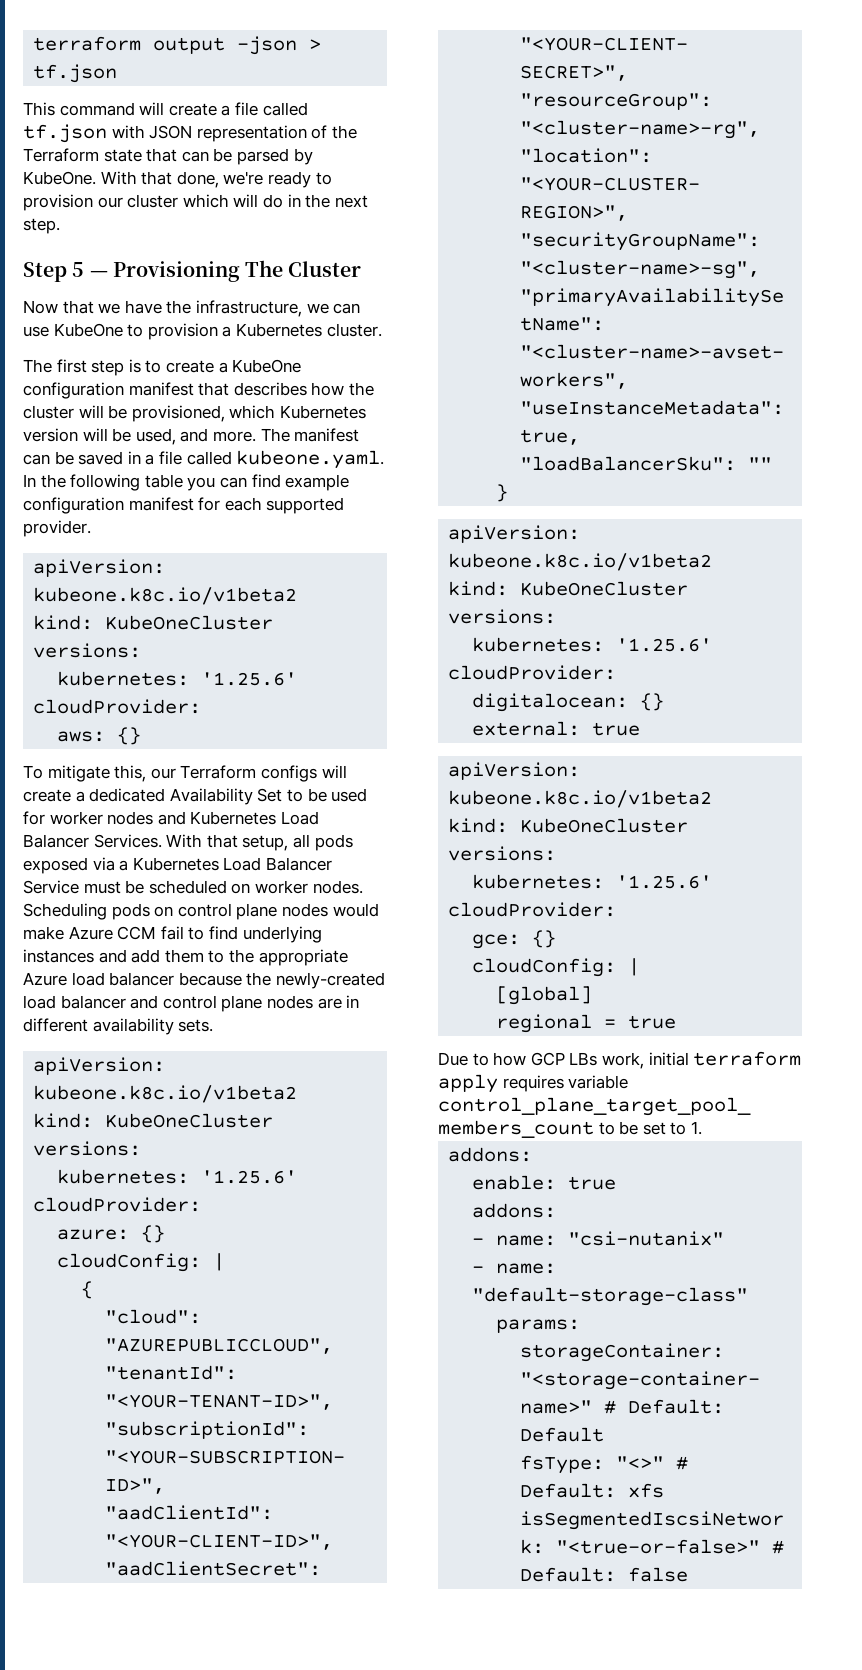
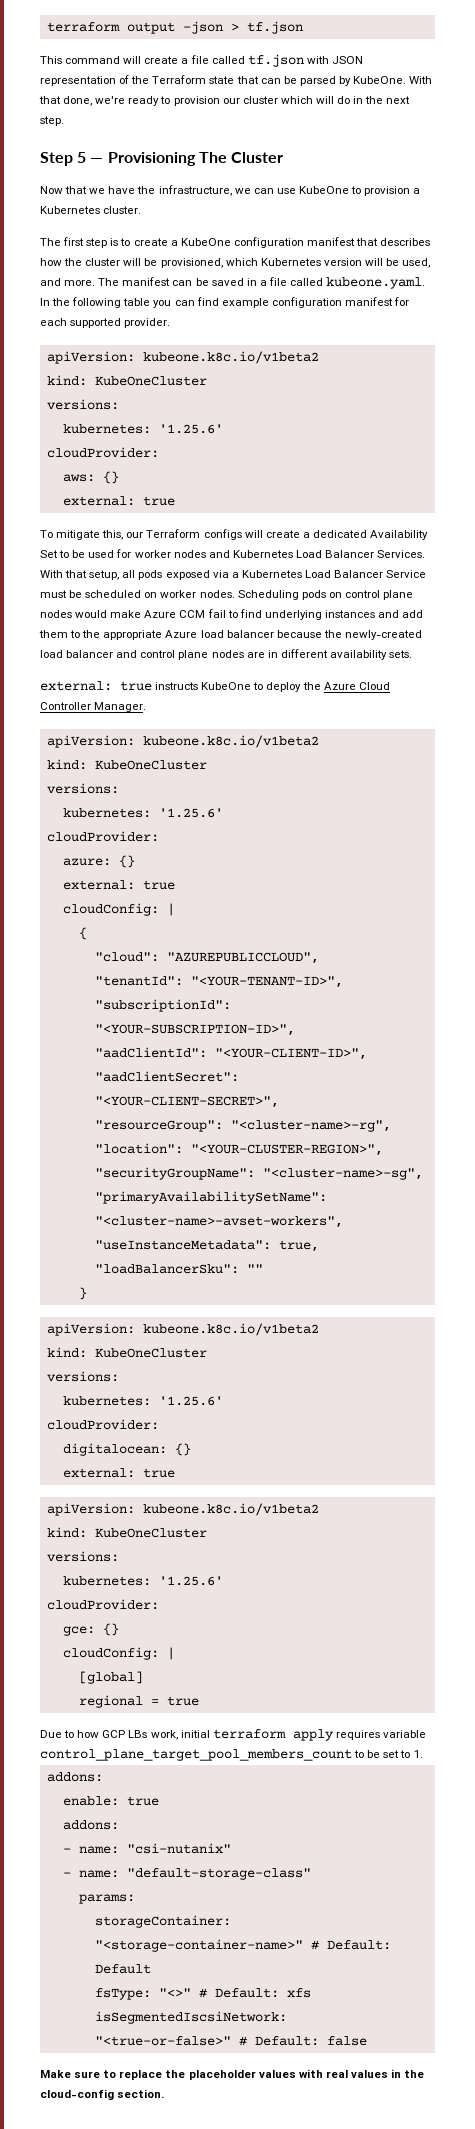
  aws: {}
+ external: true
+ external: true instructs KubeOne to deploy the Azure Cloud Controller Manager.
  azure: {}
+ external: true
+ Make sure to replace the placeholder values with real values in the cloud-config section.

